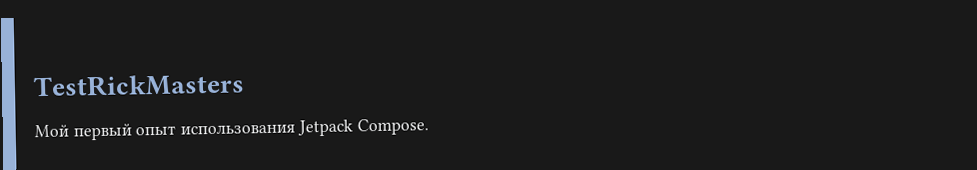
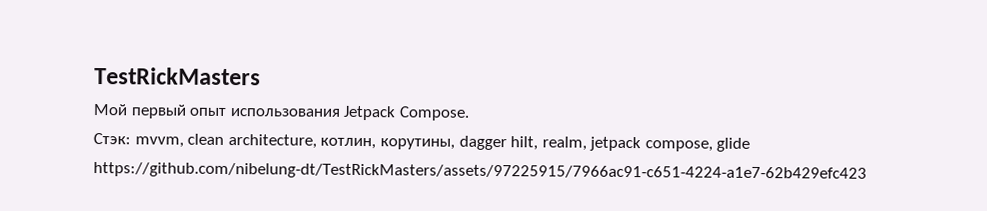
+ Стэк: mvvm, clean architecture, котлин, корутины, dagger hilt, realm, jetpack compose, glide
+ https://github.com/nibelung-dt/TestRickMasters/assets/97225915/7966ac91-c651-4224-a1e7-62b429efc423

